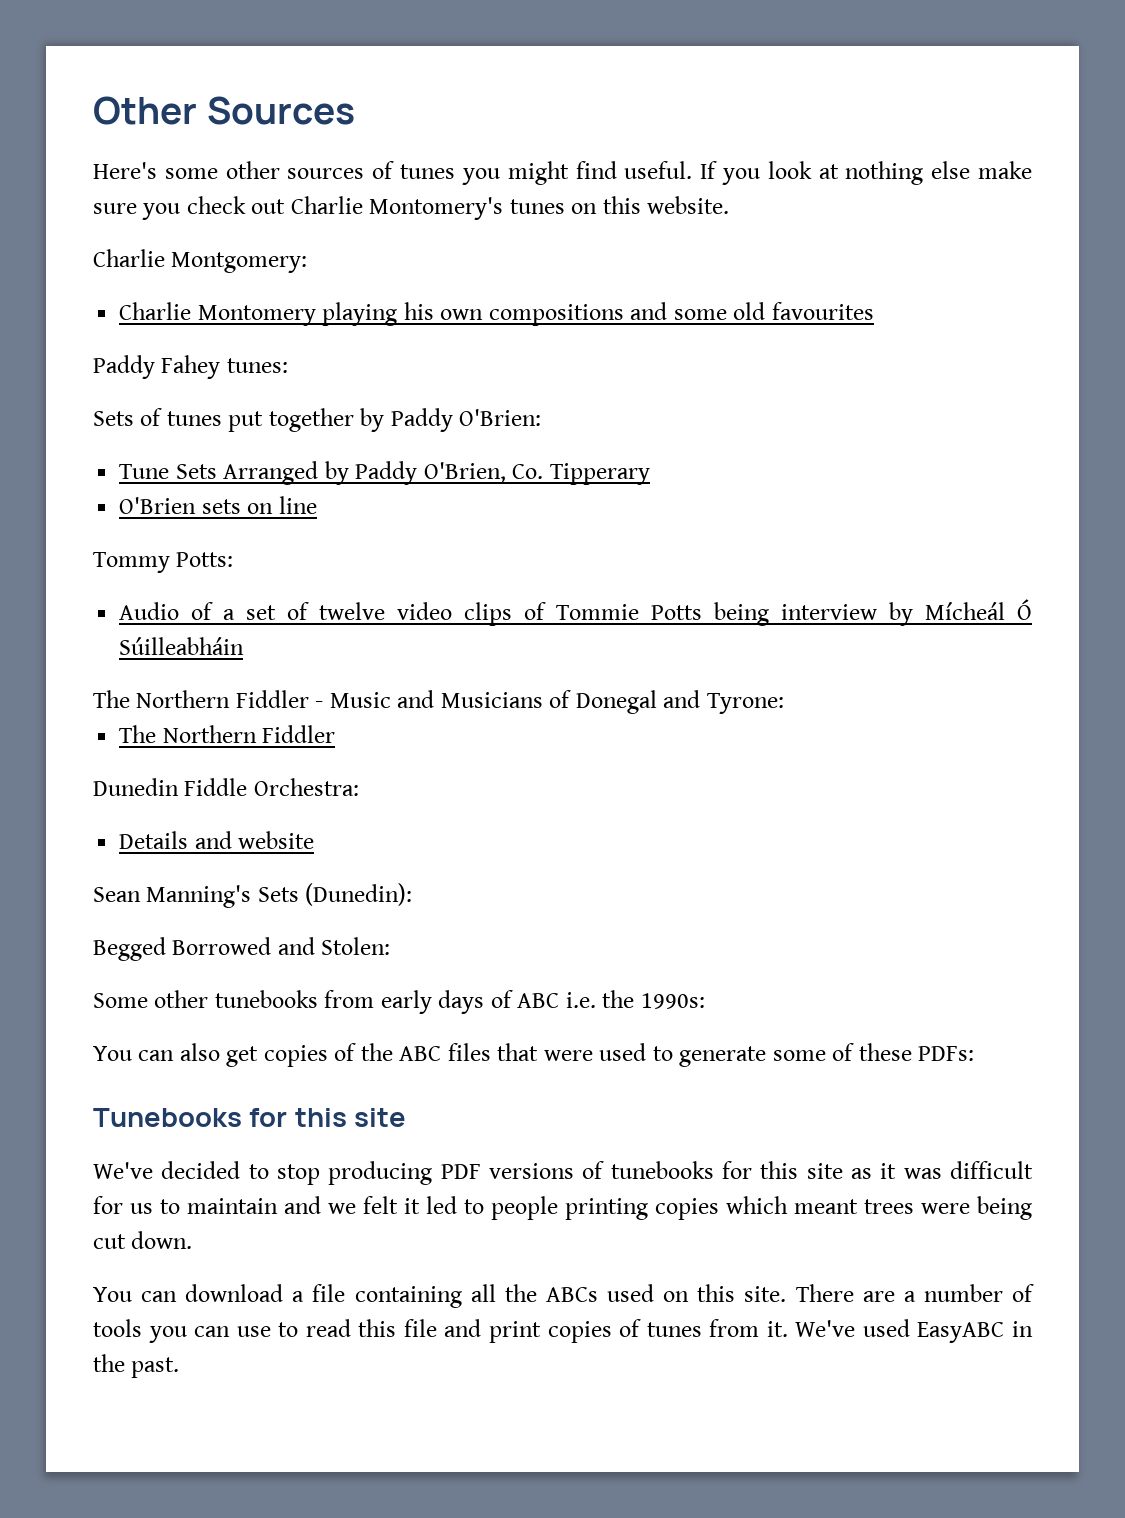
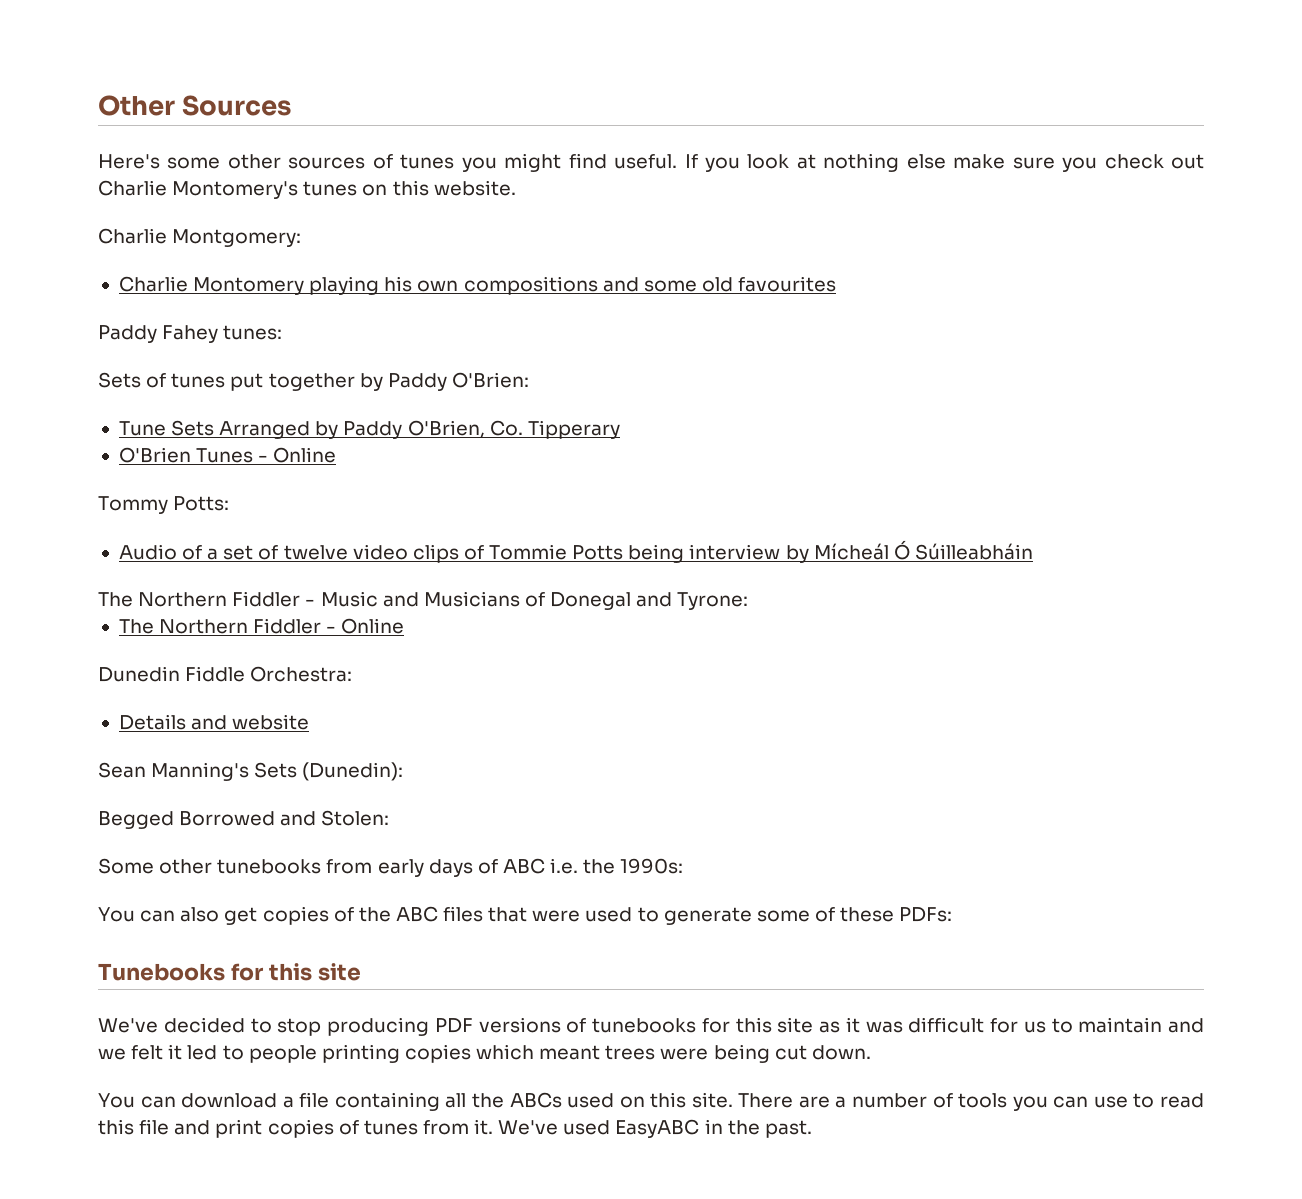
- O'Brien sets on line
+ O'Brien Tunes - Online
  The Northern Fiddler - Music and Musicians of Donegal and Tyrone:
- The Northern Fiddler
+ The Northern Fiddler - Online

